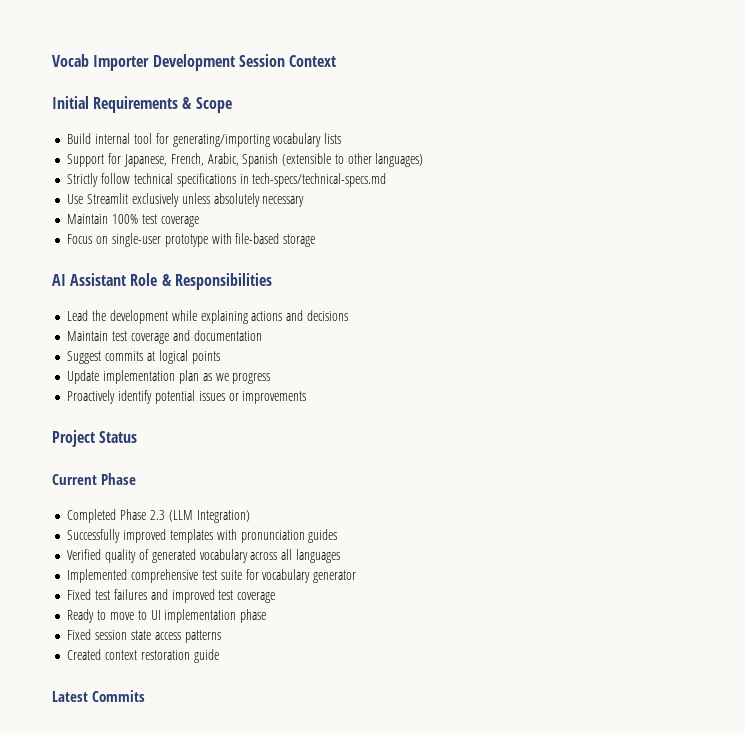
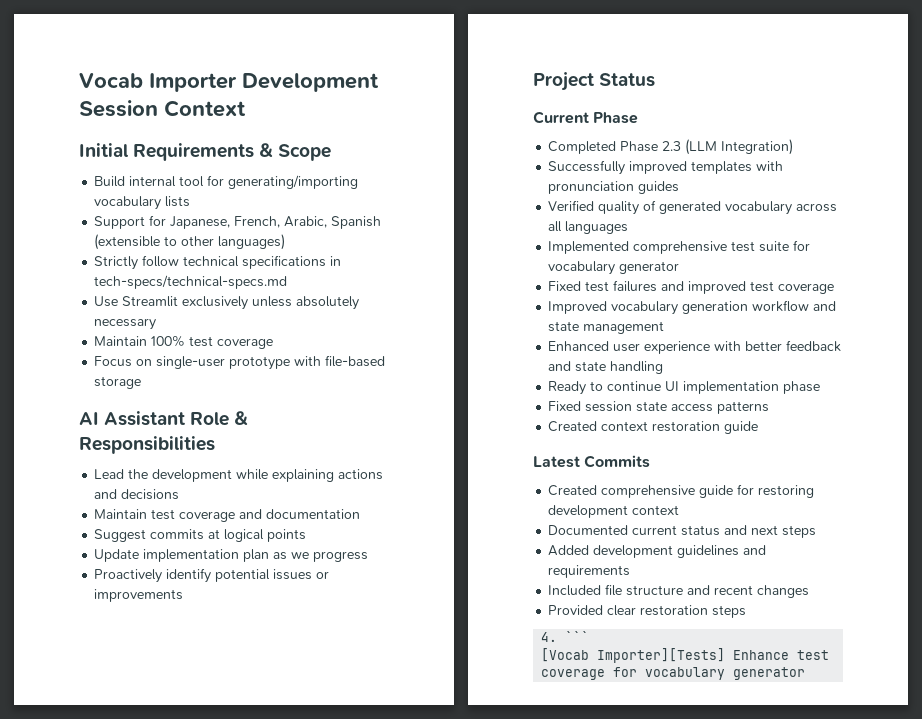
+ Improved vocabulary generation workflow and state management
+ Enhanced user experience with better feedback and state handling
- Ready to move to UI implementation phase
+ Ready to continue UI implementation phase
+ Created comprehensive guide for restoring development context
+ Documented current status and next steps
+ Added development guidelines and requirements
+ Included file structure and recent changes
+ Provided clear restoration steps
+ 4. ```
+ [Vocab Importer][Tests] Enhance test coverage for vocabulary generator

